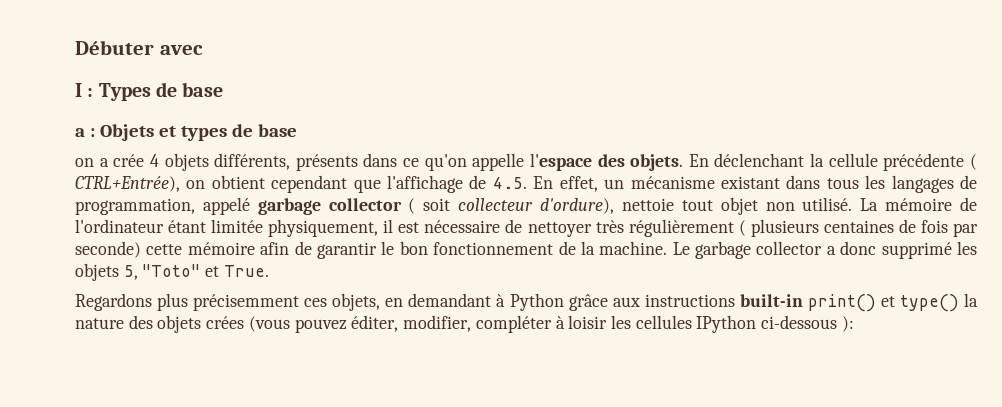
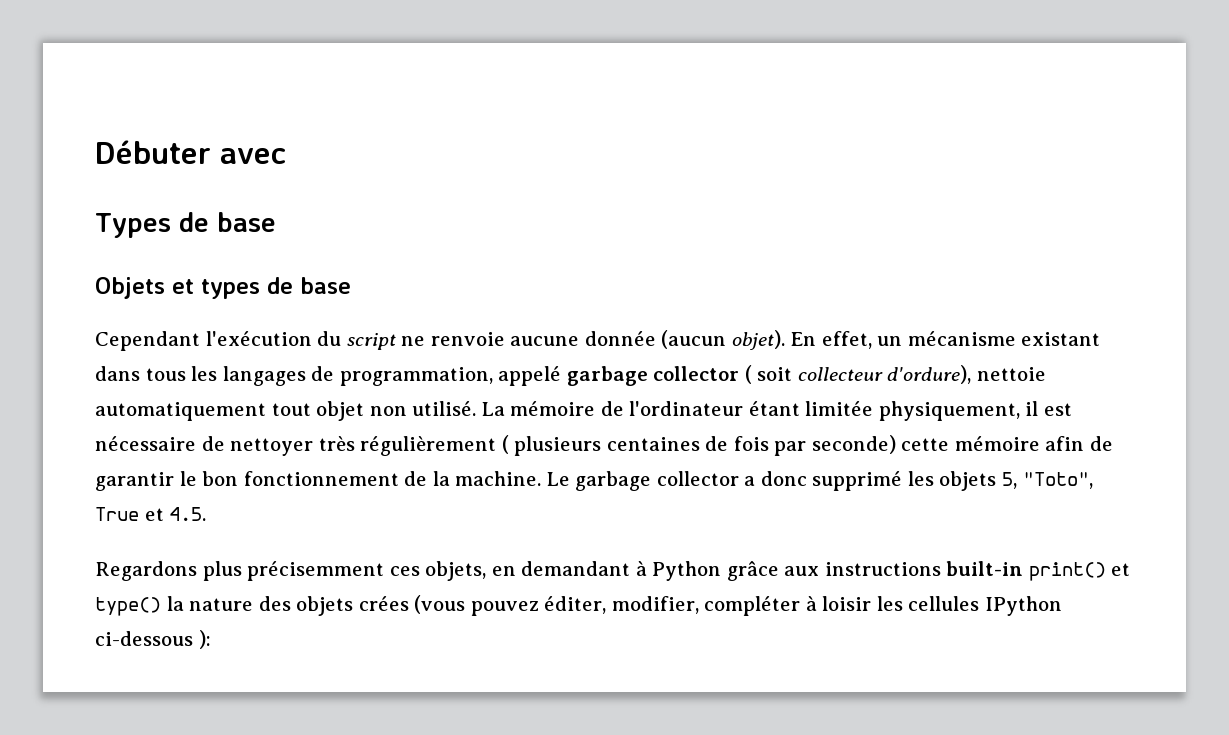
- I : Types de base
+ Types de base
- a : Objets et types de base
+ Objets et types de base
- on a crée 4 objets différents, présents dans ce qu'on appelle l'espace des objets. En déclenchant la cellule précédente ( CTRL+Entrée), on obtient cependant que l'affichage de 4.5. En effet, un mécanisme existant dans tous les langages de programmation, appelé garbage collector ( soit collecteur d'ordure), nettoie tout objet non utilisé.
+ Cependant l'exécution du script ne renvoie aucune donnée (aucun objet). En effet, un mécanisme existant dans tous les langages de programmation, appelé garbage collector ( soit collecteur d'ordure), nettoie automatiquement tout objet non utilisé.
- Le garbage collector a donc supprimé les objets 5, "Toto" et True.
+ Le garbage collector a donc supprimé les objets 5, "Toto", True et 4.5.

